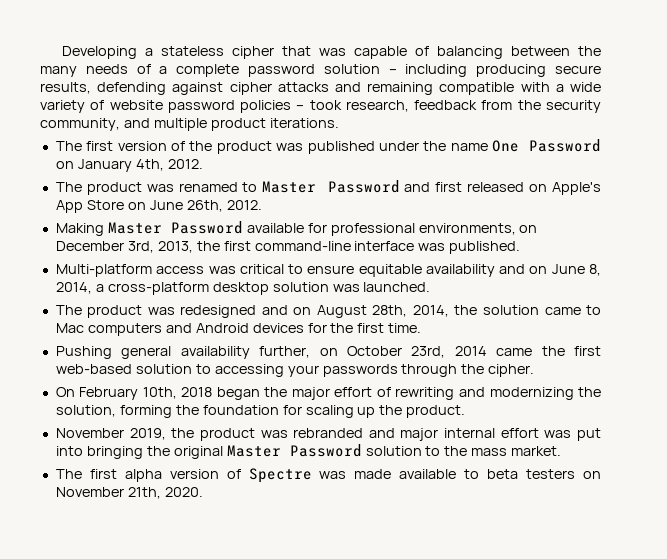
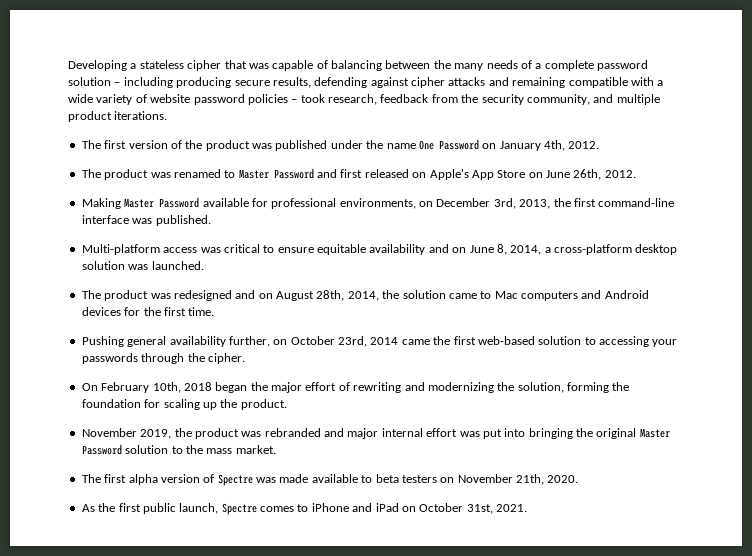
+ As the first public launch, Spectre comes to iPhone and iPad on October 31st, 2021.

